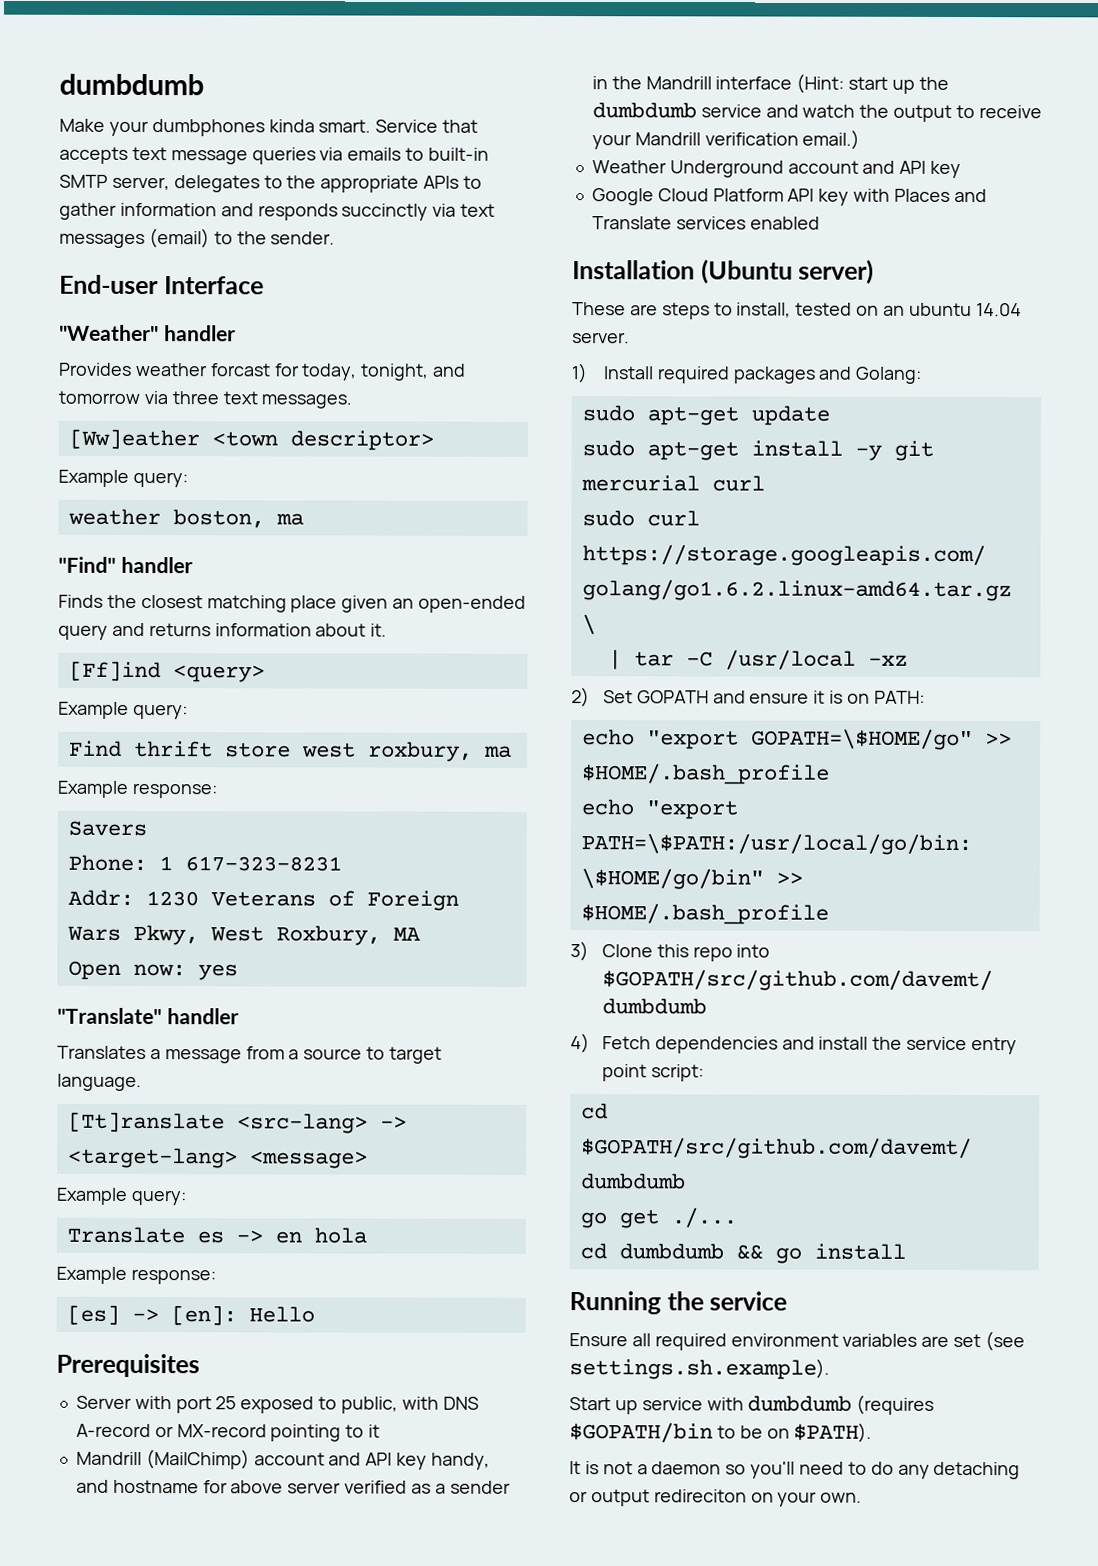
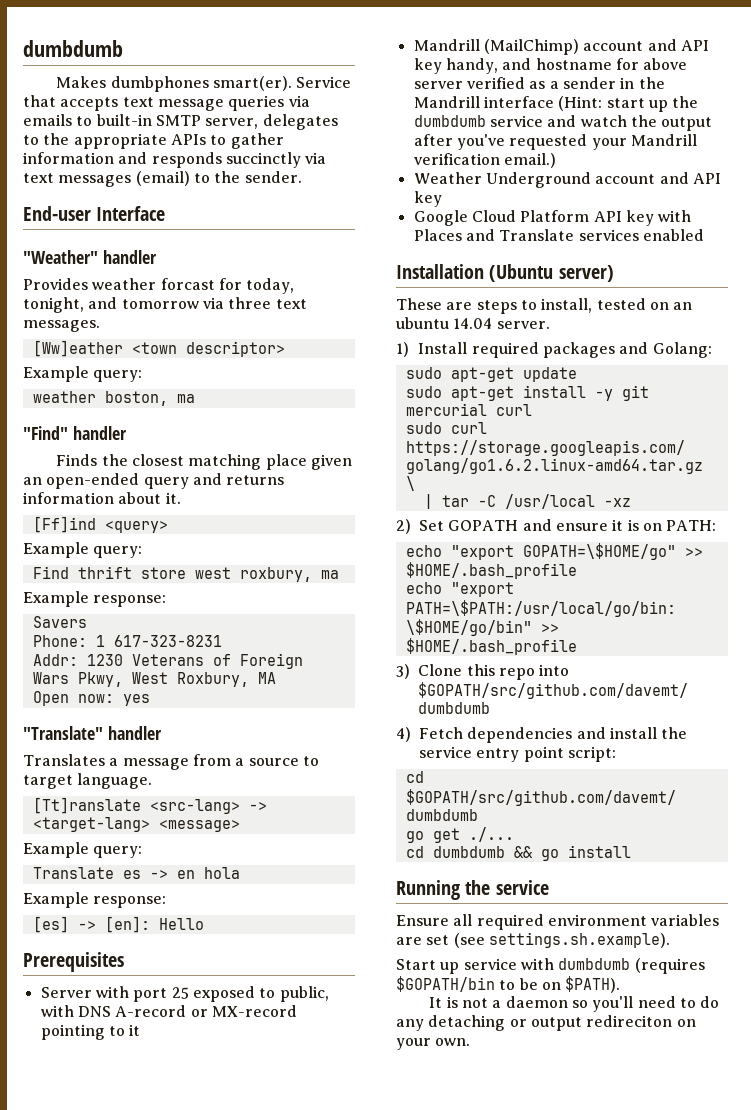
- Make your dumbphones kinda smart.
+ Makes dumbphones smart(er).
- Mandrill (MailChimp) account and API key handy, and hostname for above server verified as a sender in the Mandrill interface (Hint: start up the dumbdumb service and watch the output to receive your Mandrill verification email.)
+ Mandrill (MailChimp) account and API key handy, and hostname for above server verified as a sender in the Mandrill interface (Hint: start up the dumbdumb service and watch the output after you've requested your Mandrill verification email.)

